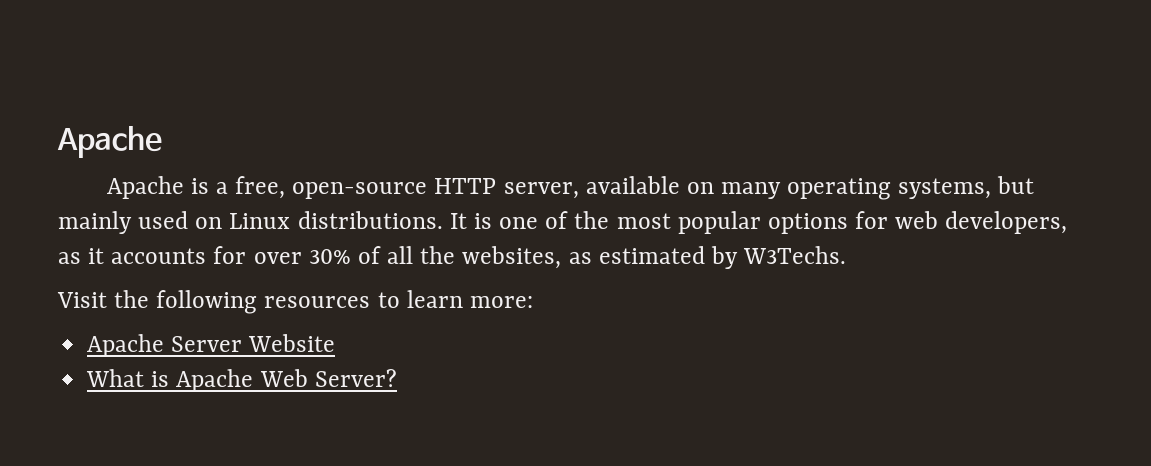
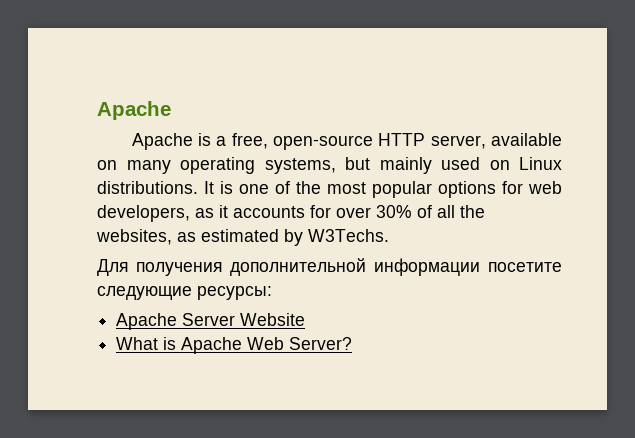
- Visit the following resources to learn more:
+ Для получения дополнительной информации посетите следующие ресурсы:

